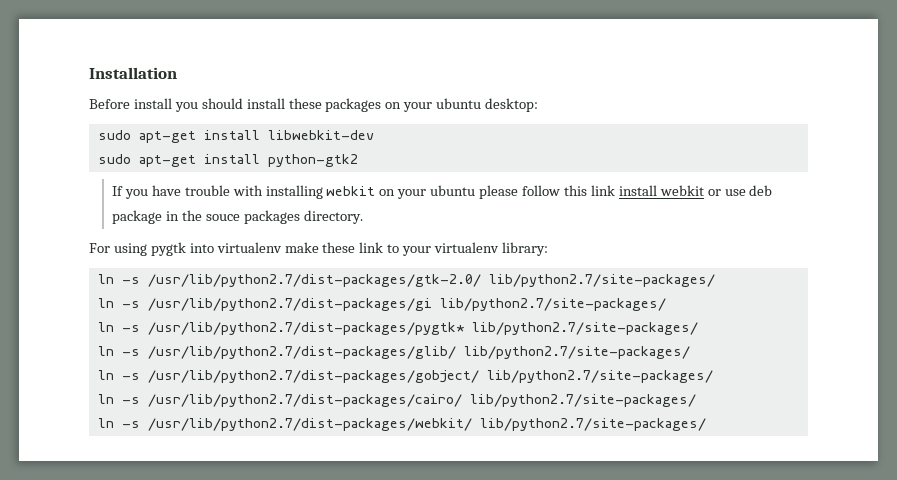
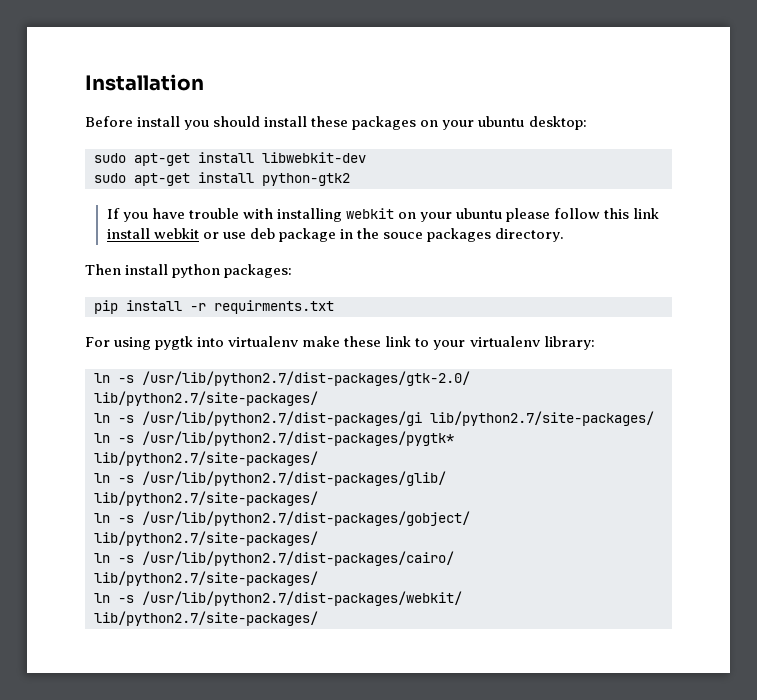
+ Then install python packages:
+ pip install -r requirments.txt

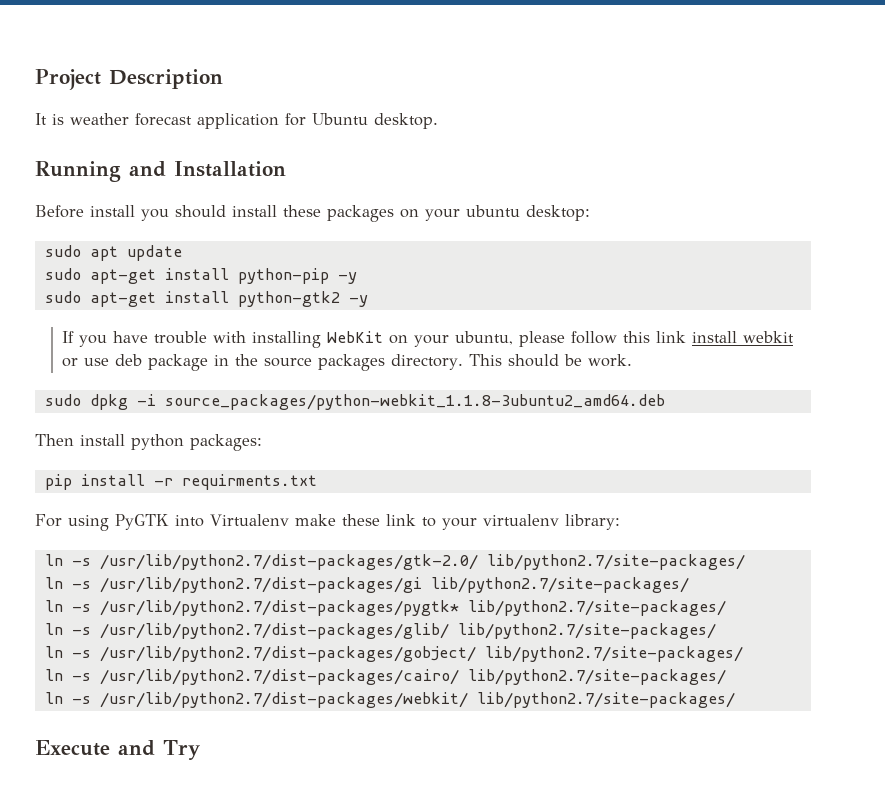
- Installation
+ Project Description
+ It is weather forecast application for Ubuntu desktop.
+ Running and Installation
- sudo apt-get install libwebkit-dev
+ sudo apt update
+ sudo apt-get install python-pip -y
- sudo apt-get install python-gtk2
+ sudo apt-get install python-gtk2 -y
- If you have trouble with installing webkit on your ubuntu please follow this link install webkit or use deb package in the souce packages directory.
+ If you have trouble with installing WebKit on your ubuntu, please follow this link install webkit or use deb package in the source packages directory. This should be work.
+ sudo dpkg -i source_packages/python-webkit_1.1.8-3ubuntu2_amd64.deb
- For using pygtk into virtualenv make these link to your virtualenv library:
+ For using PyGTK into Virtualenv make these link to your virtualenv library:
+ Execute and Try

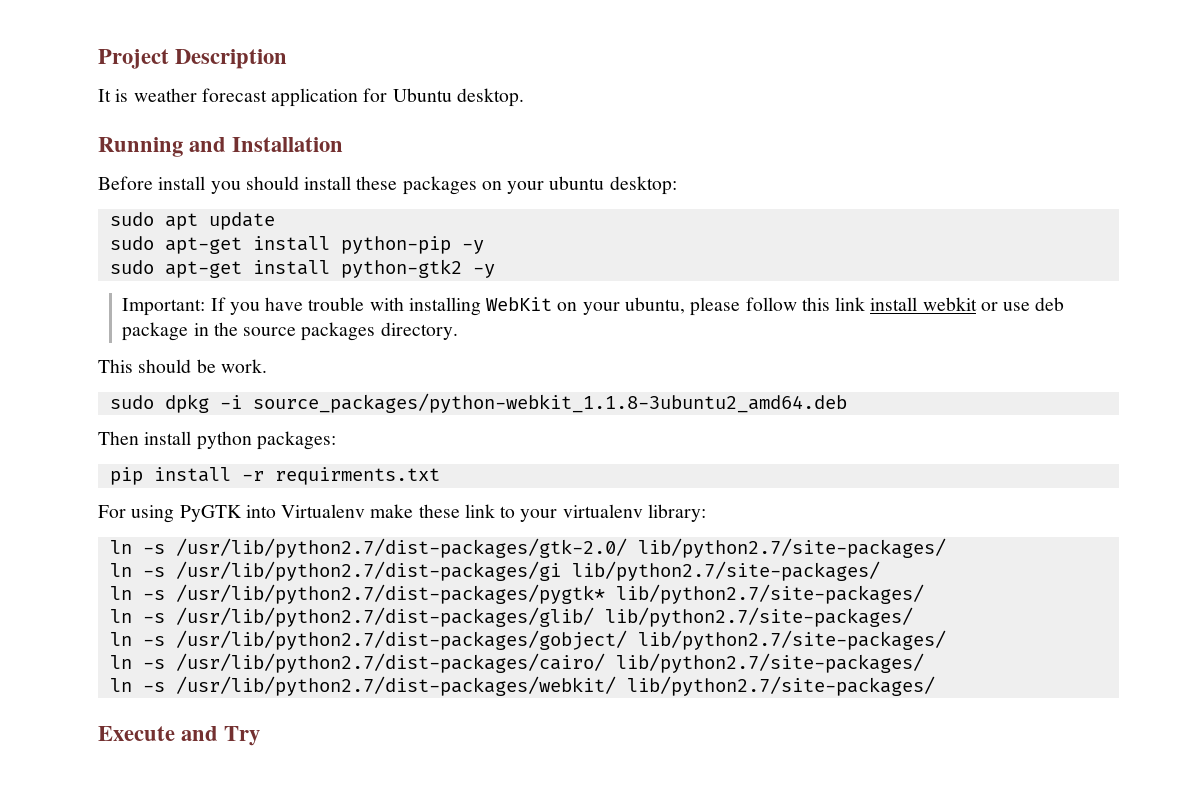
- If you have trouble with installing WebKit on your ubuntu, please follow this link install webkit or use deb package in the source packages directory. This should be work.
+ Important: If you have trouble with installing WebKit on your ubuntu, please follow this link install webkit or use deb package in the source packages directory.
+ This should be work.

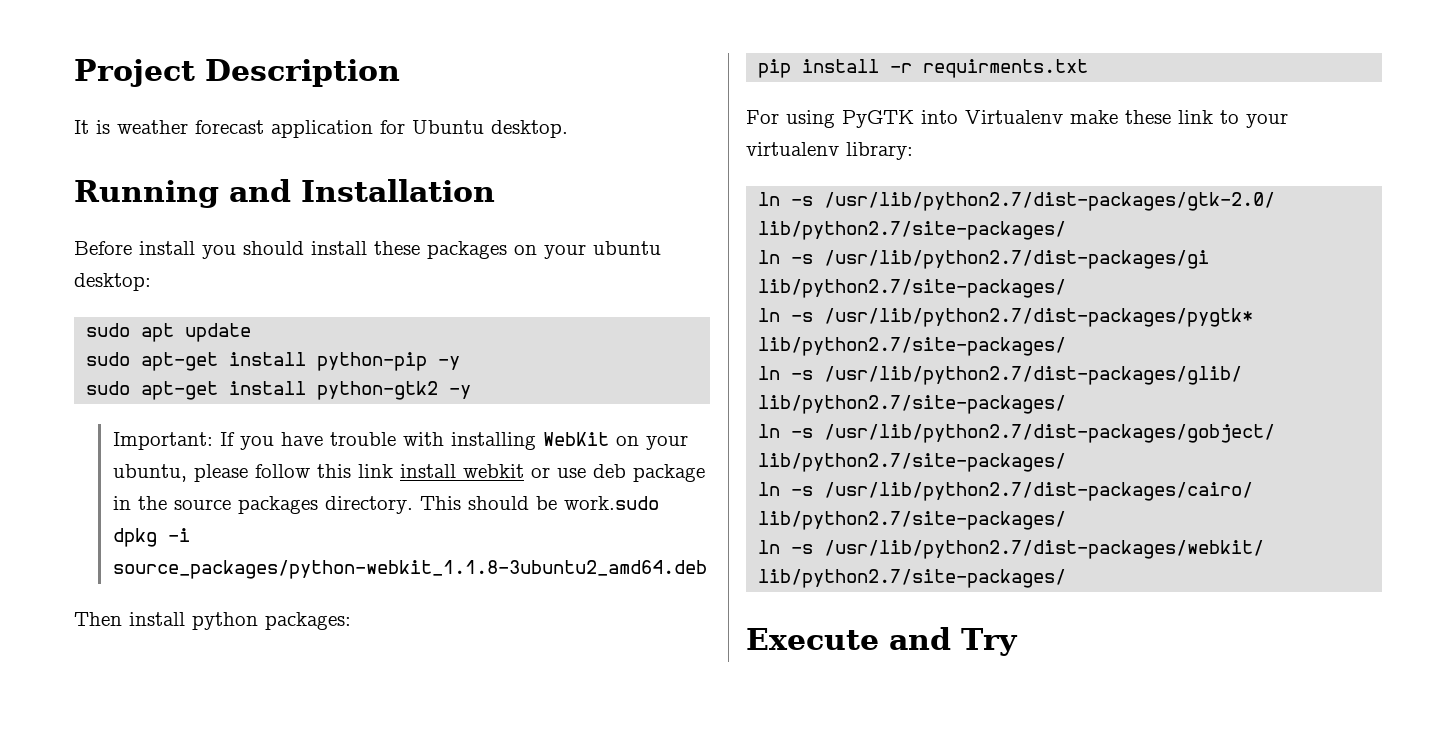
- Important: If you have trouble with installing WebKit on your ubuntu, please follow this link install webkit or use deb package in the source packages directory.
- This should be work.
- sudo dpkg -i source_packages/python-webkit_1.1.8-3ubuntu2_amd64.deb
+ Important: If you have trouble with installing WebKit on your ubuntu, please follow this link install webkit or use deb package in the source packages directory. This should be work.sudo dpkg -i source_packages/python-webkit_1.1.8-3ubuntu2_amd64.deb

